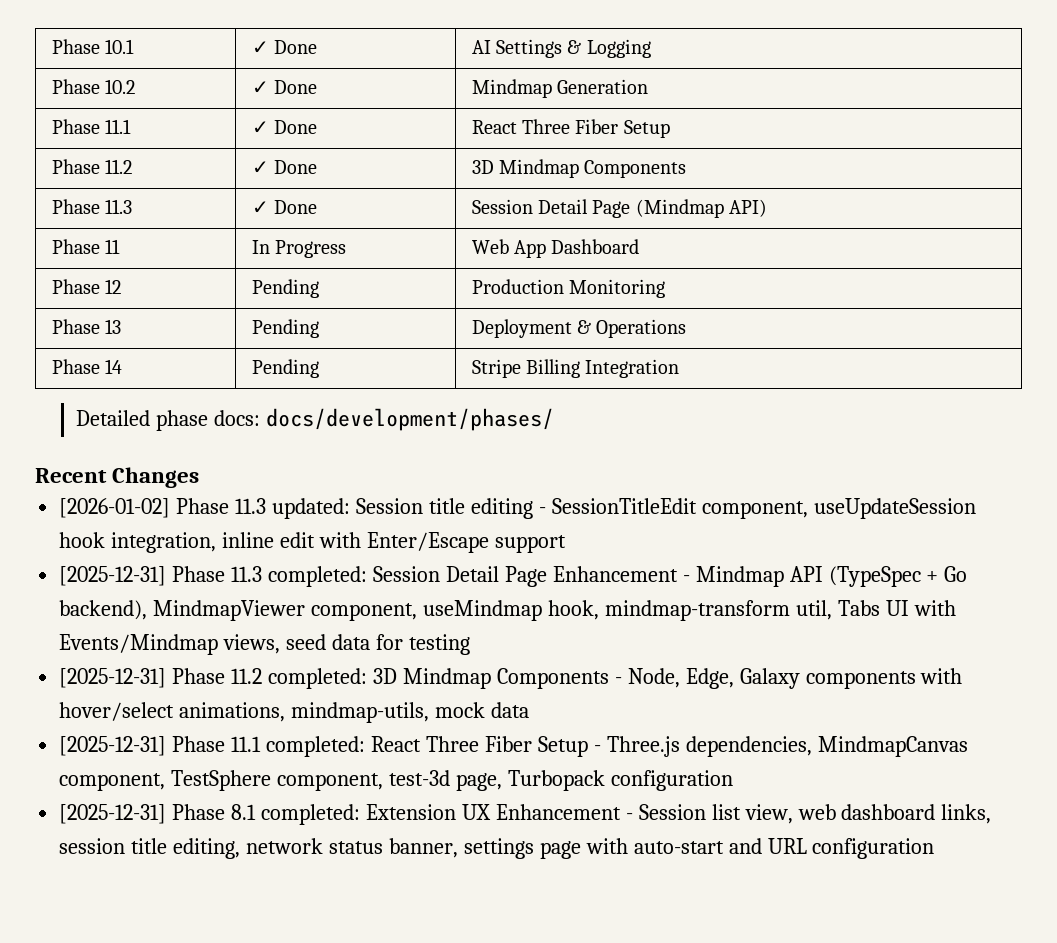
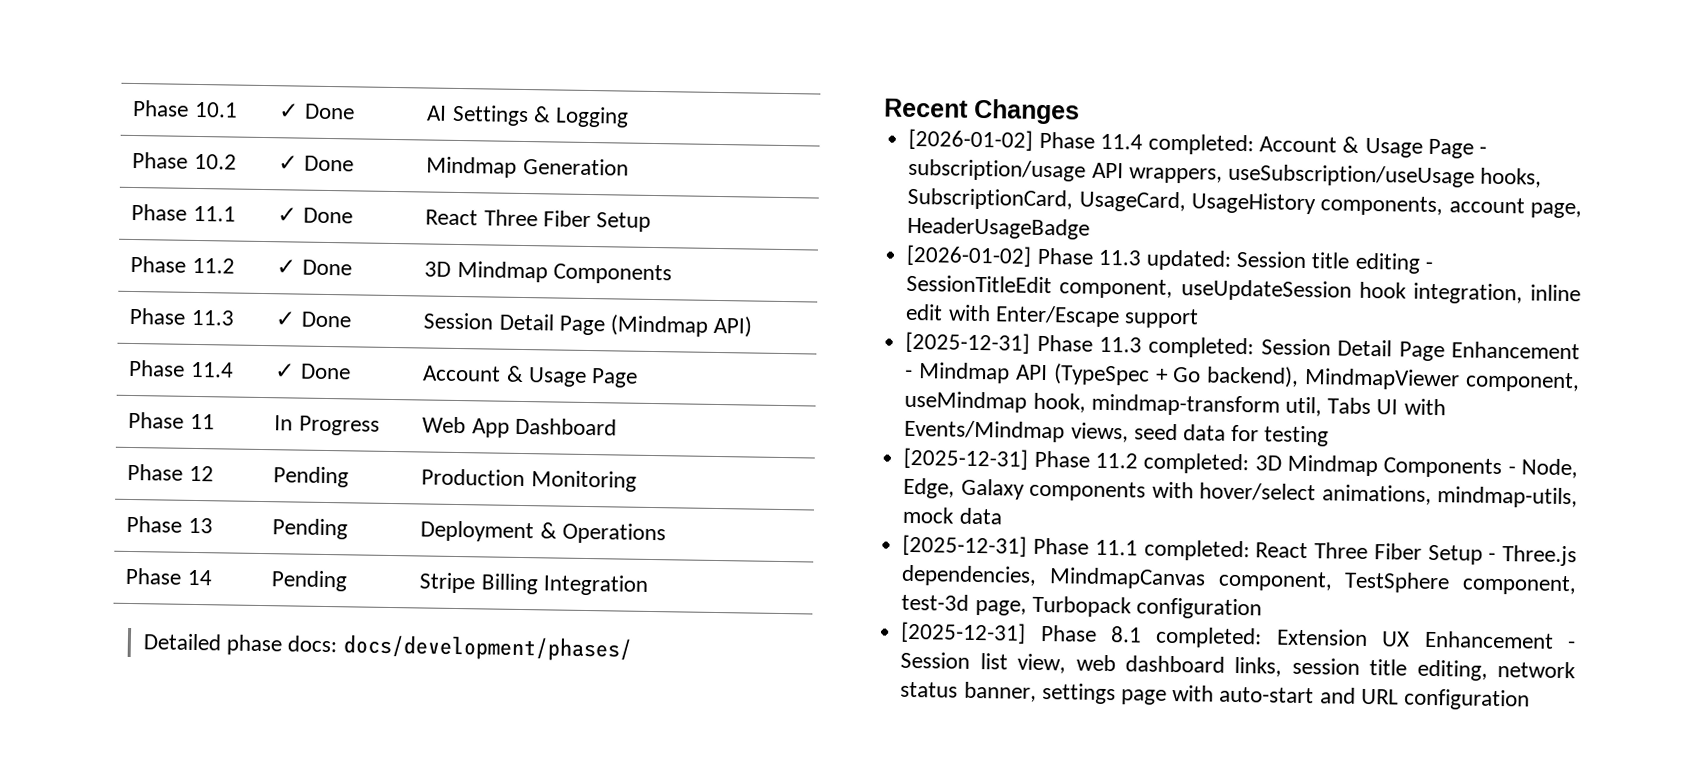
+ Phase 11.4 | ✓ Done | Account & Usage Page
+ [2026-01-02] Phase 11.4 completed: Account & Usage Page - subscription/usage API wrappers, useSubscription/useUsage hooks, SubscriptionCard, UsageCard, UsageHistory components, account page, HeaderUsageBadge

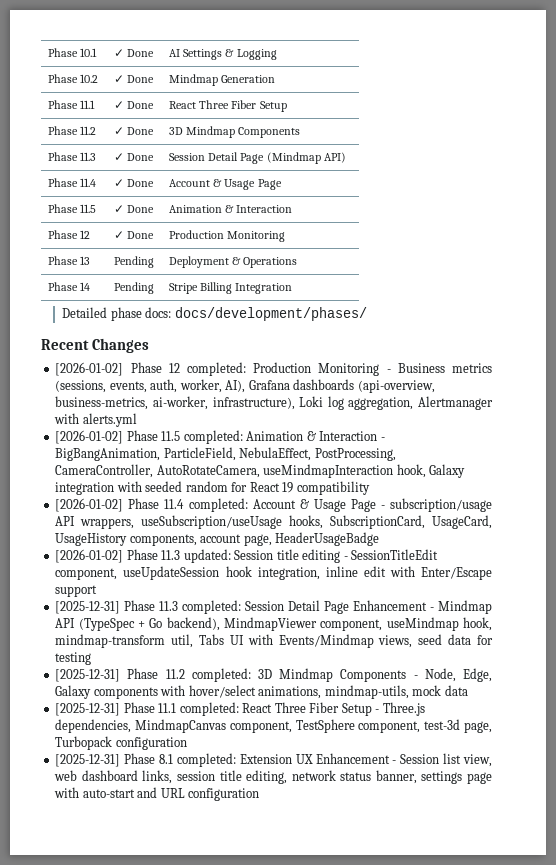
- Phase 11 | In Progress | Web App Dashboard
+ Phase 11.5 | ✓ Done | Animation & Interaction
- Phase 12 | Pending | Production Monitoring
+ Phase 12 | ✓ Done | Production Monitoring
+ [2026-01-02] Phase 12 completed: Production Monitoring - Business metrics (sessions, events, auth, worker, AI), Grafana dashboards (api-overview, business-metrics, ai-worker, infrastructure), Loki log aggregation, Alertmanager with alerts.yml
+ [2026-01-02] Phase 11.5 completed: Animation & Interaction - BigBangAnimation, ParticleField, NebulaEffect, PostProcessing, CameraController, AutoRotateCamera, useMindmapInteraction hook, Galaxy integration with seeded random for React 19 compatibility

